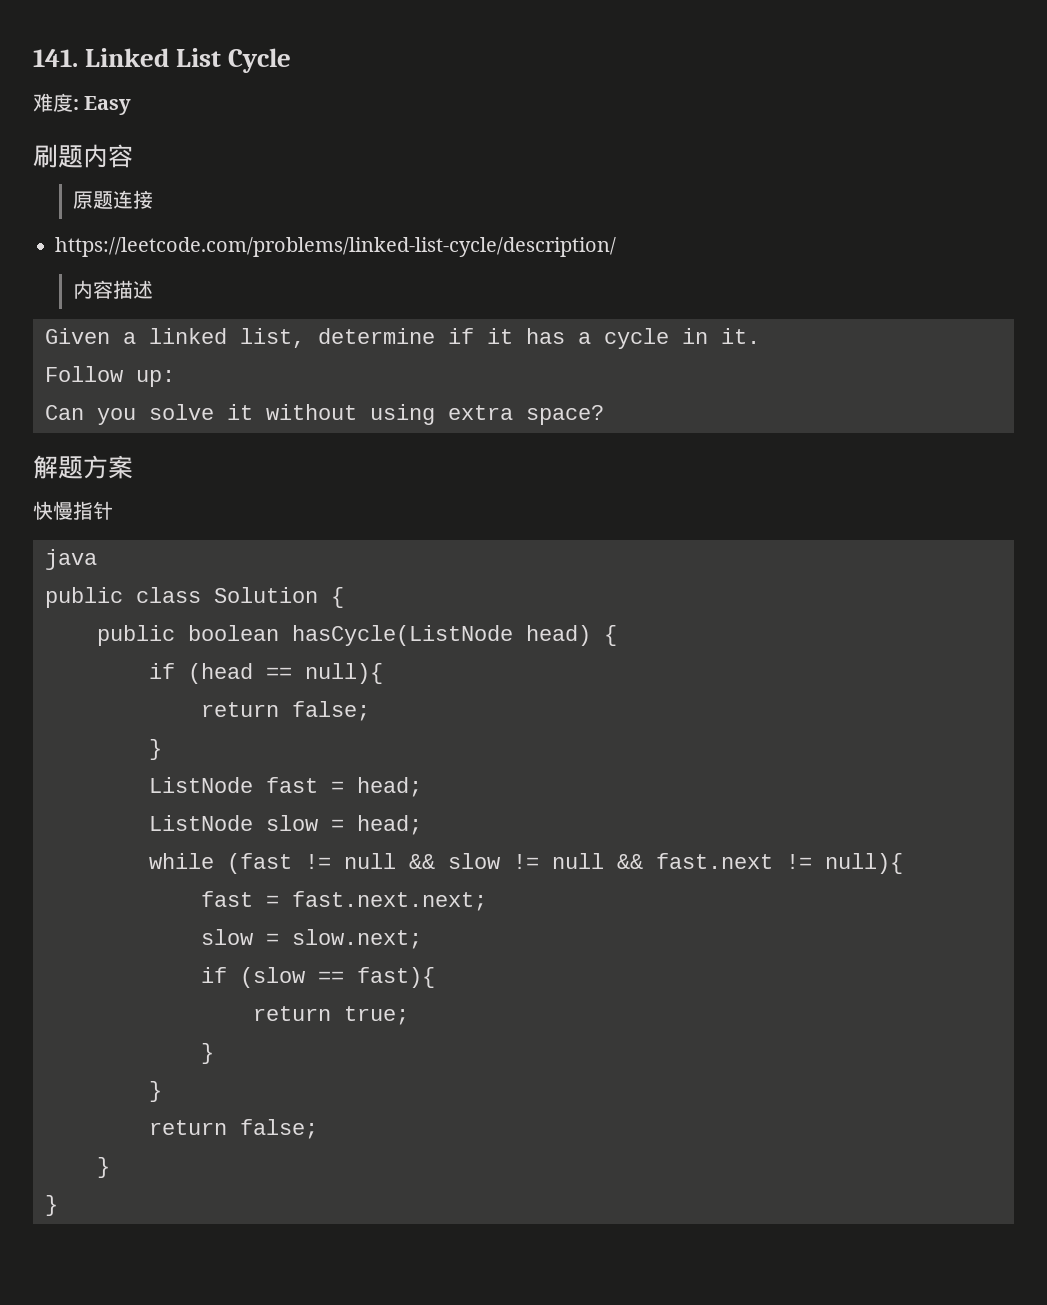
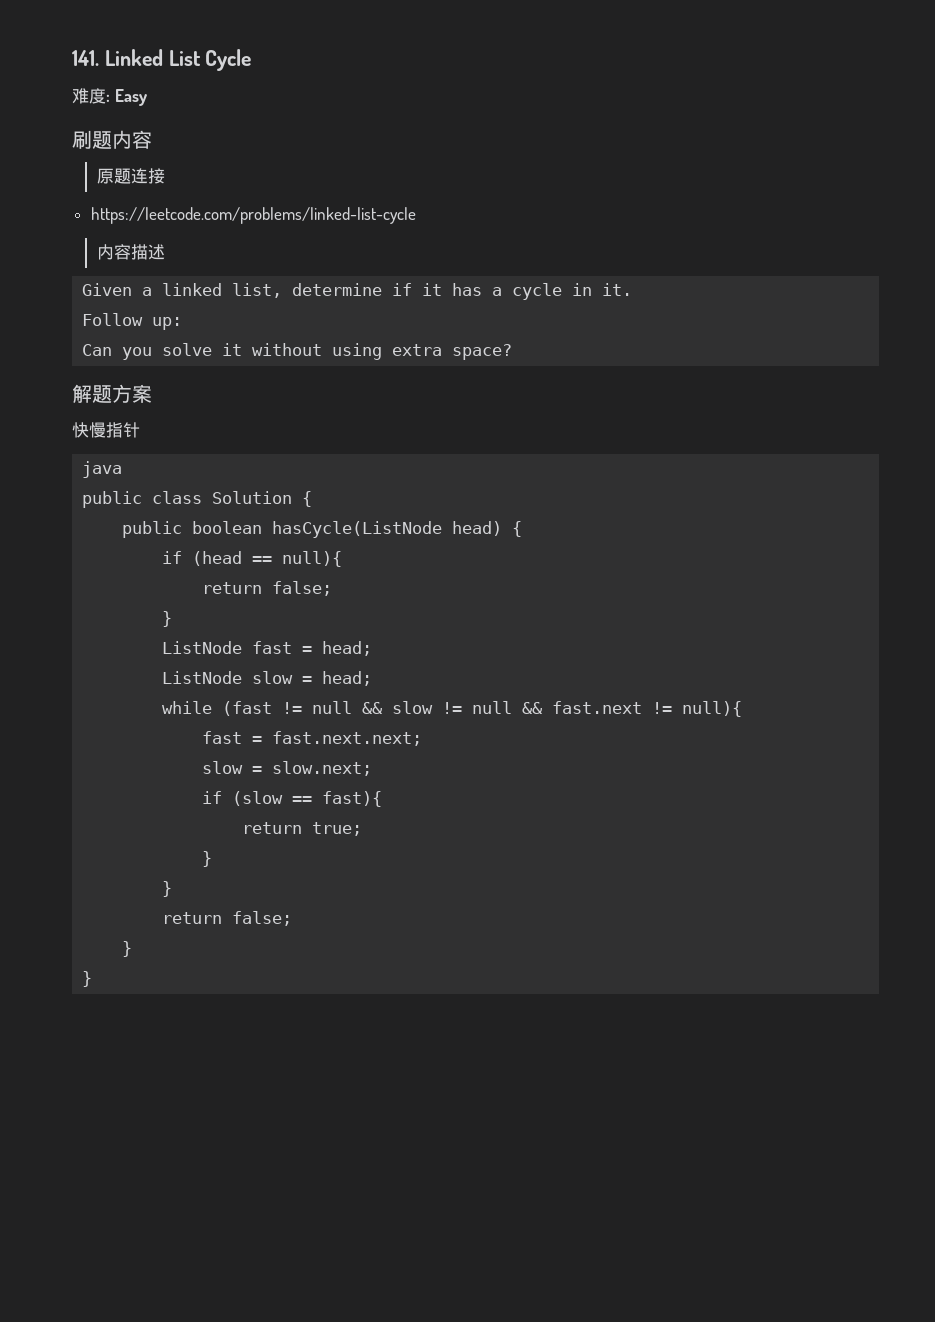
- https://leetcode.com/problems/linked-list-cycle/description/
+ https://leetcode.com/problems/linked-list-cycle

